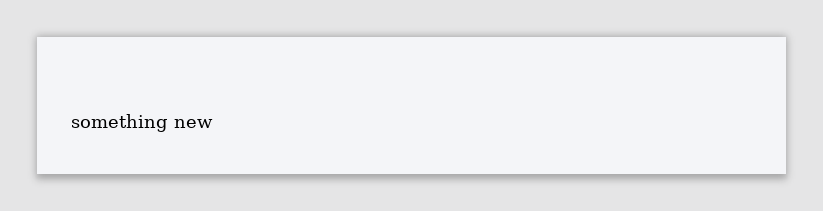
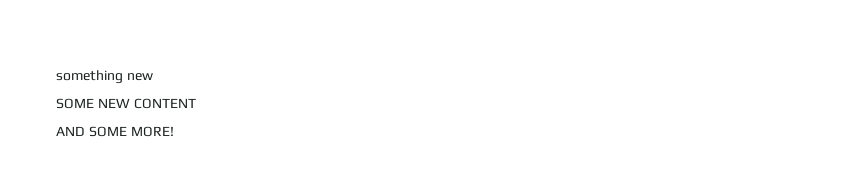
+ SOME NEW CONTENT
+ AND SOME MORE!

